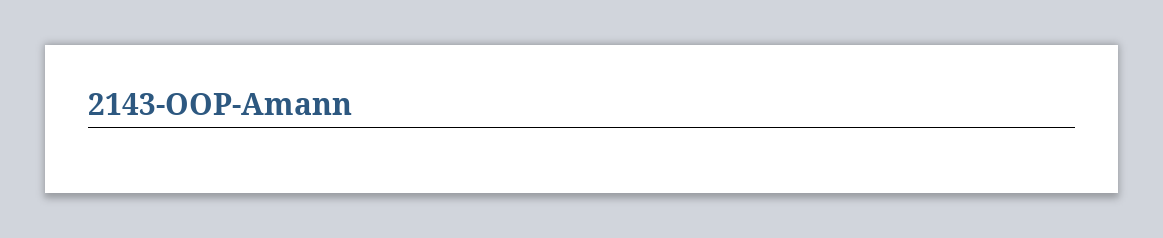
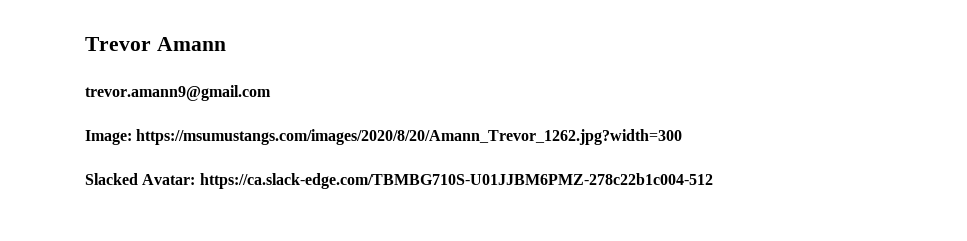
- 2143-OOP-Amann
+ Trevor Amann
+ trevor.amann9@gmail.com
+ Image: https://msumustangs.com/images/2020/8/20/Amann_Trevor_1262.jpg?width=300
+ Slacked Avatar: https://ca.slack-edge.com/TBMBG710S-U01JJBM6PMZ-278c22b1c004-512

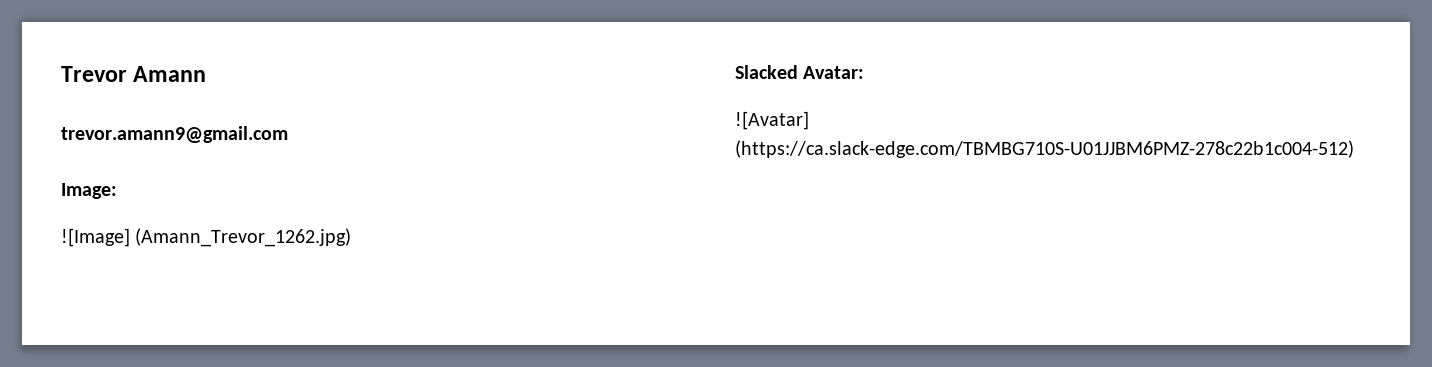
- Image: https://msumustangs.com/images/2020/8/20/Amann_Trevor_1262.jpg?width=300
+ Image:
+ ![Image] (Amann_Trevor_1262.jpg)
- Slacked Avatar: https://ca.slack-edge.com/TBMBG710S-U01JJBM6PMZ-278c22b1c004-512
+ Slacked Avatar:
+ ![Avatar] (https://ca.slack-edge.com/TBMBG710S-U01JJBM6PMZ-278c22b1c004-512)

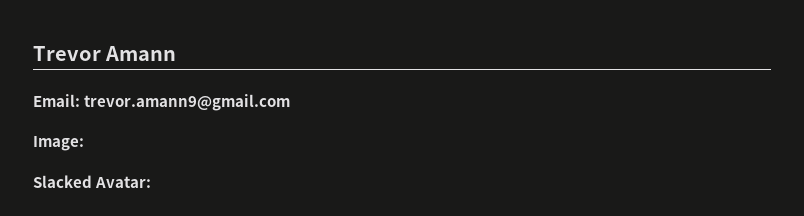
- trevor.amann9@gmail.com
+ Email: trevor.amann9@gmail.com
- ![Image] (Amann_Trevor_1262.jpg)
- ![Avatar] (https://ca.slack-edge.com/TBMBG710S-U01JJBM6PMZ-278c22b1c004-512)

